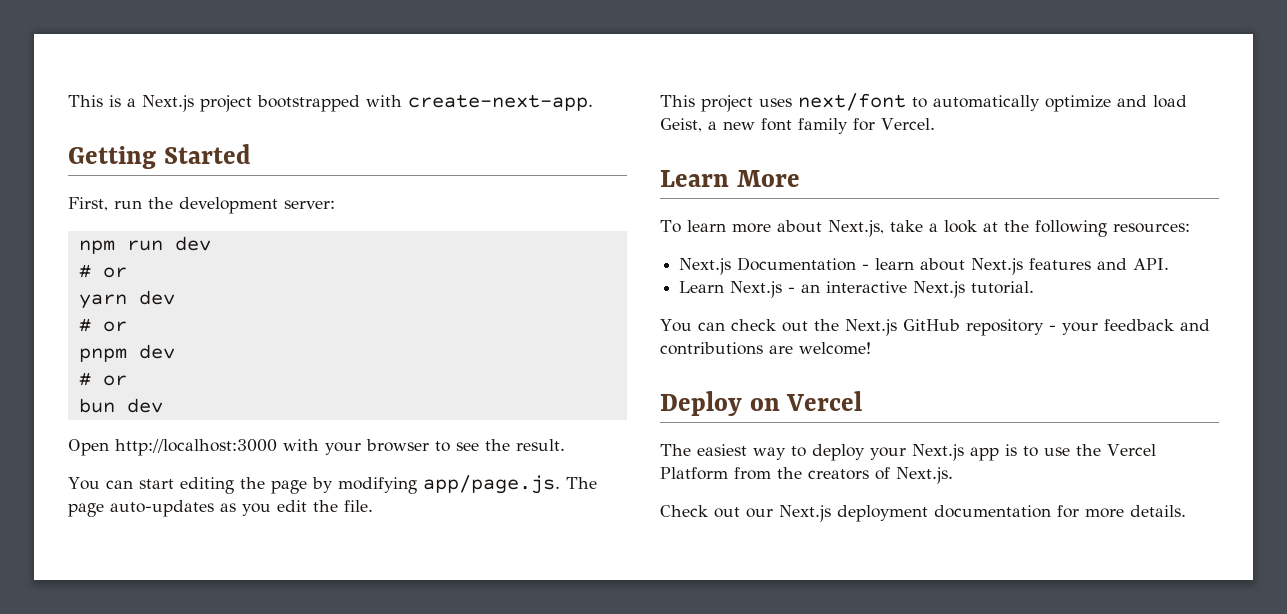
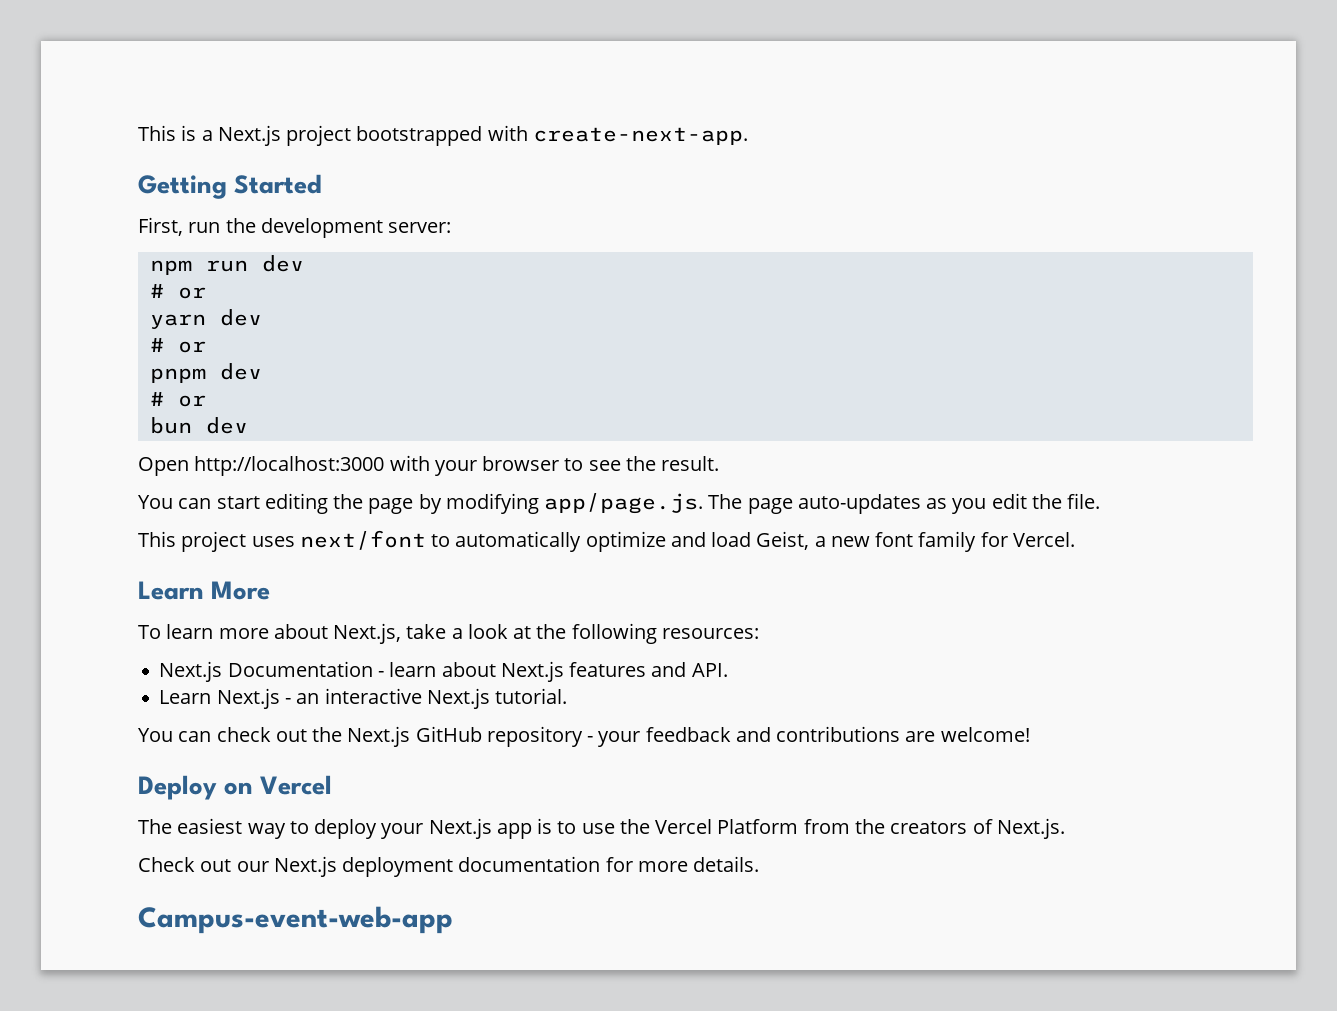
+ Campus-event-web-app

